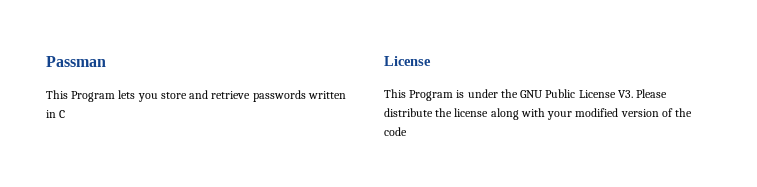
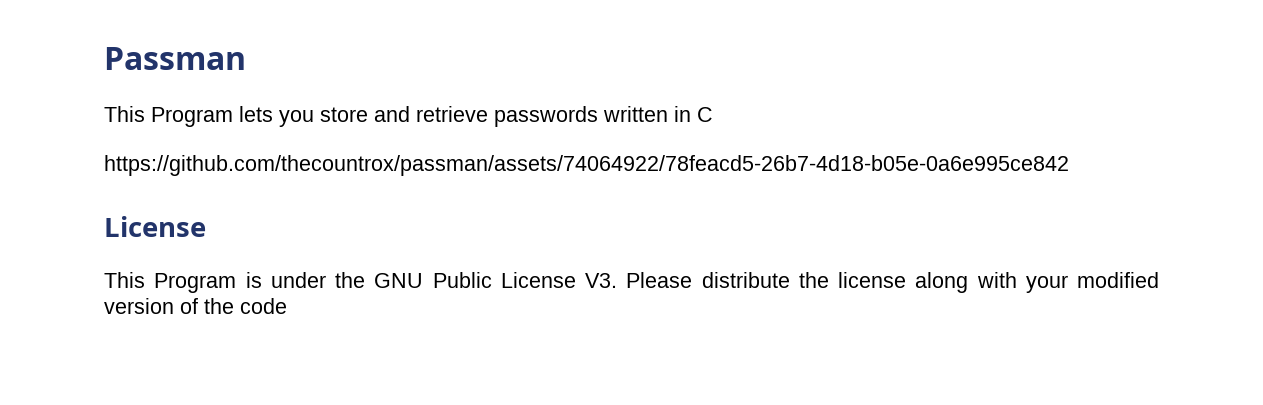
+ https://github.com/thecountrox/passman/assets/74064922/78feacd5-26b7-4d18-b05e-0a6e995ce842

